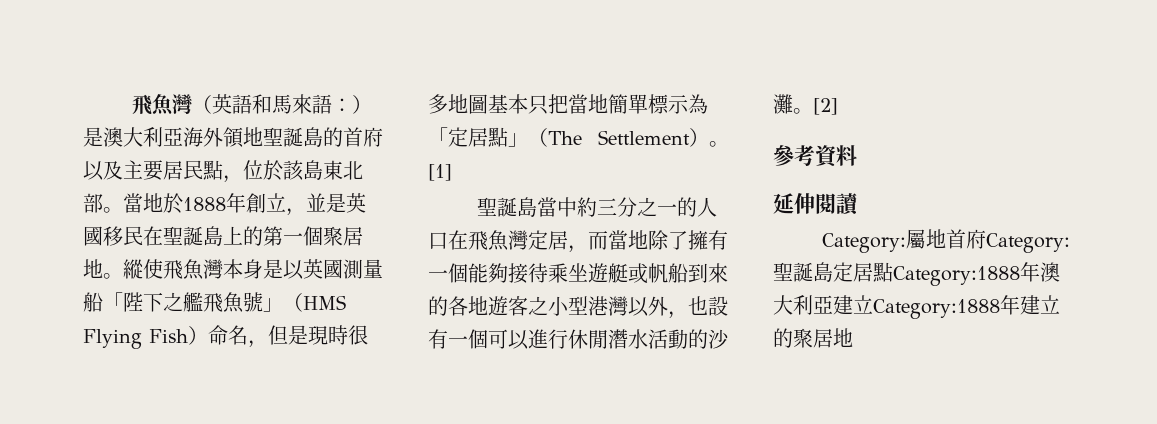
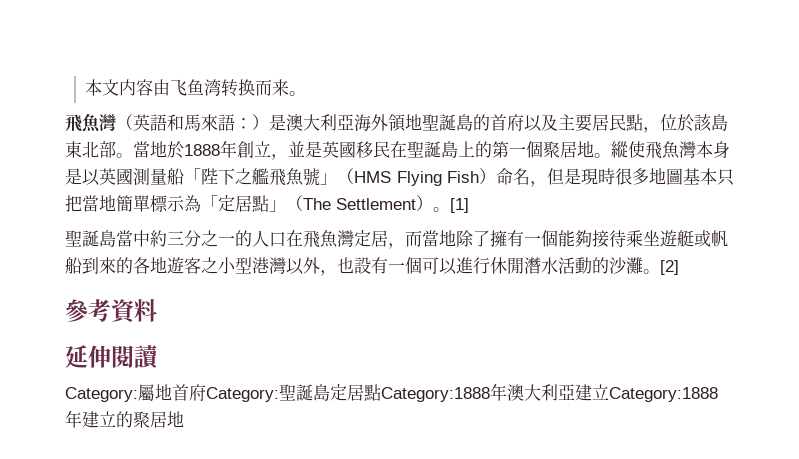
+ 本文内容由飞鱼湾转换而来。

